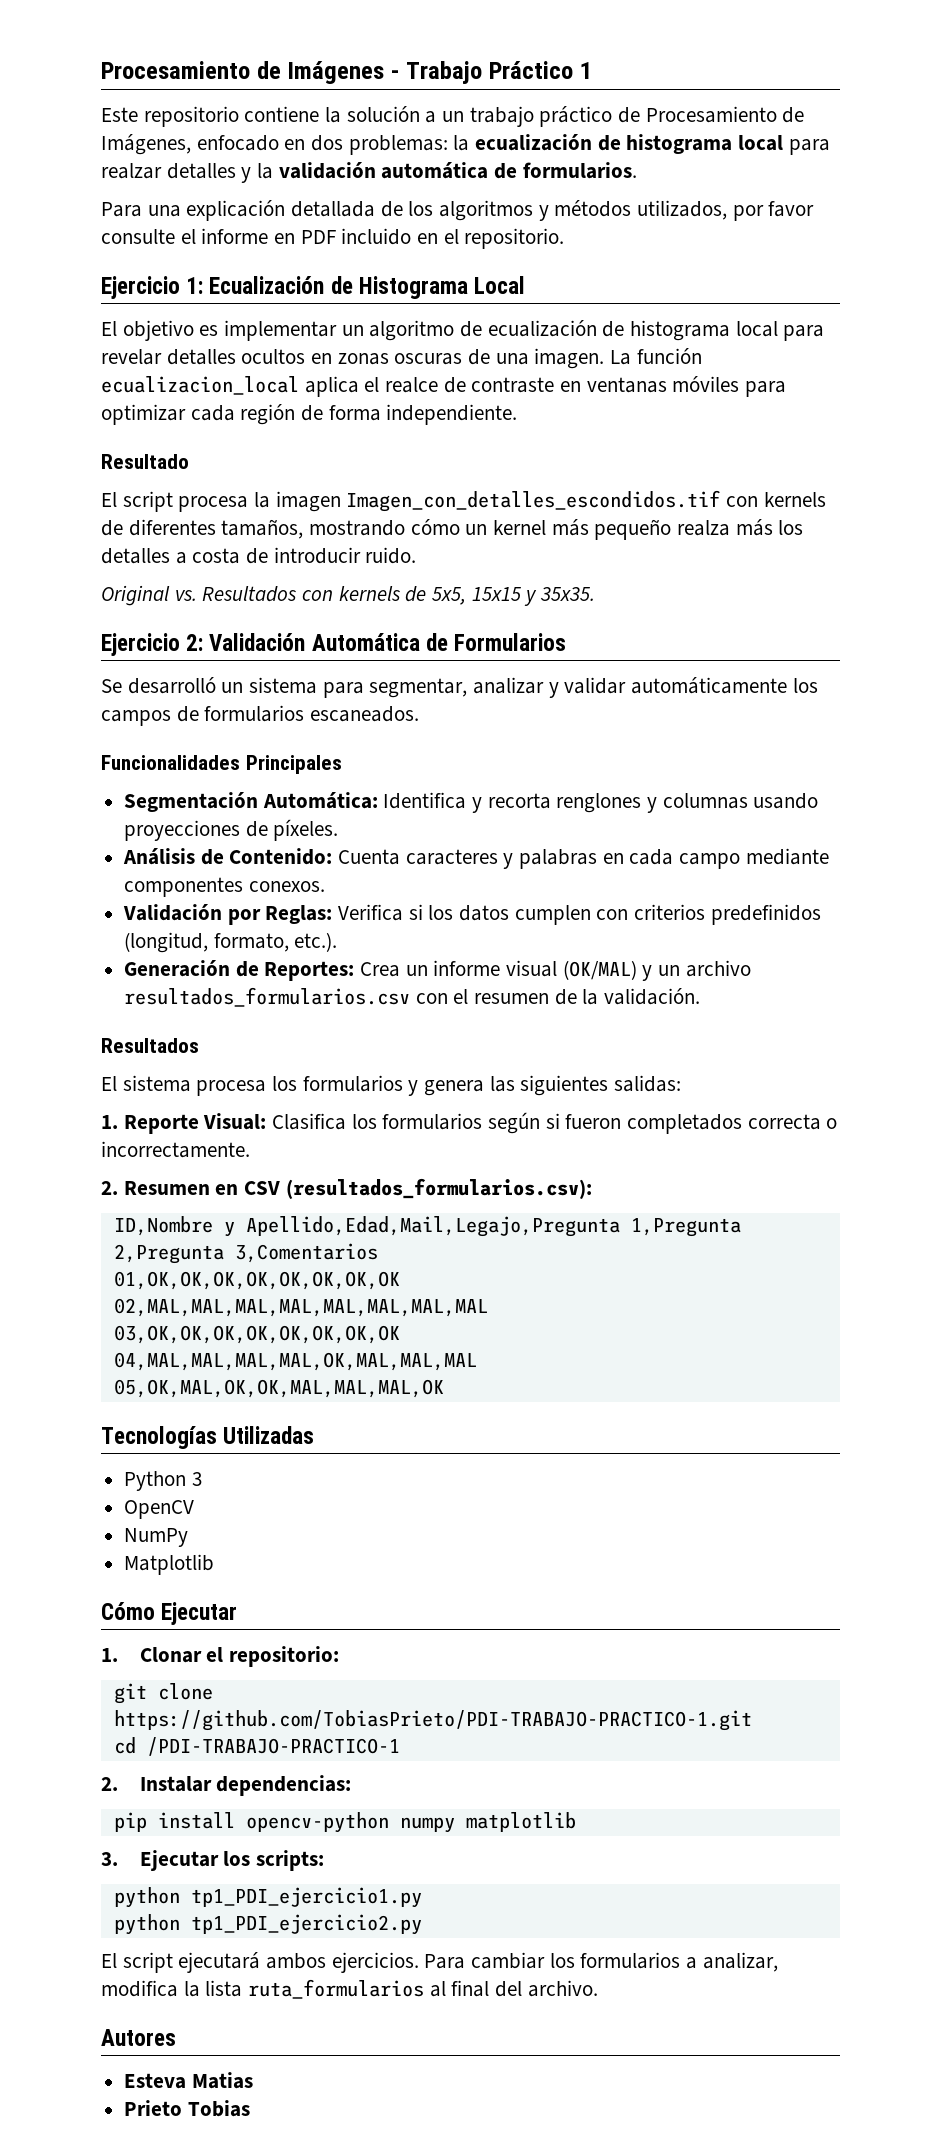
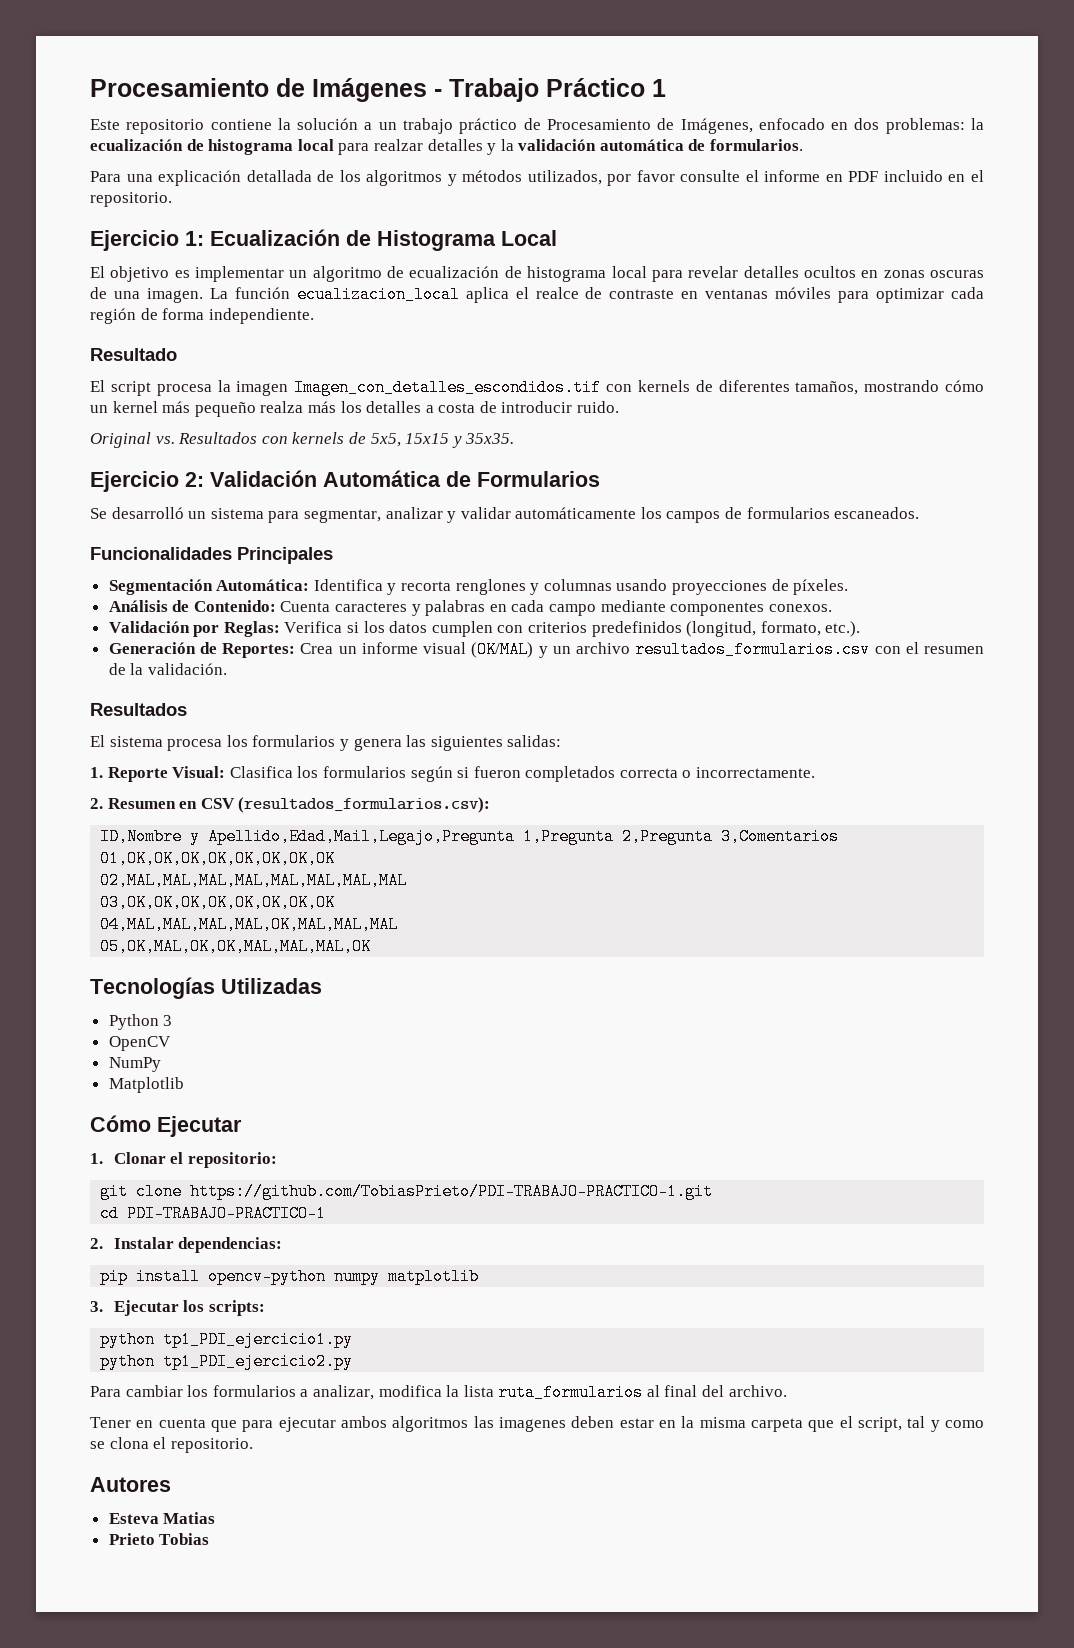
- cd /PDI-TRABAJO-PRACTICO-1
+ cd PDI-TRABAJO-PRACTICO-1
- El script ejecutará ambos ejercicios.
+ Tener en cuenta que para ejecutar ambos algoritmos las imagenes deben estar en la misma carpeta que el script, tal y como se clona el repositorio.

